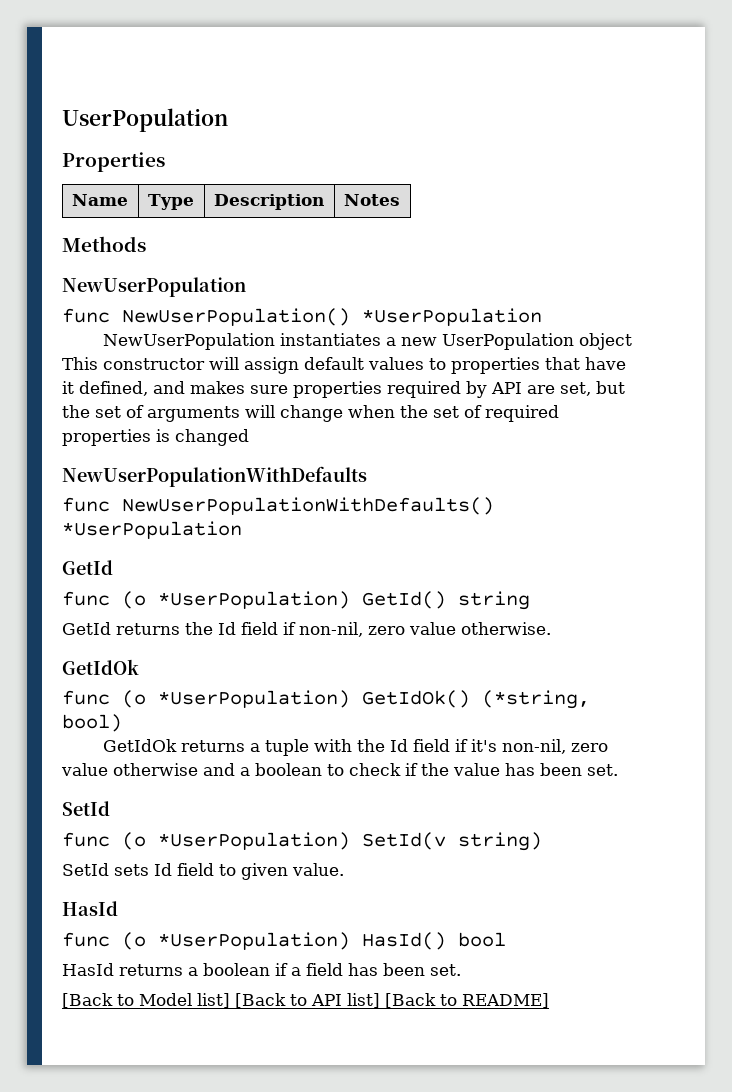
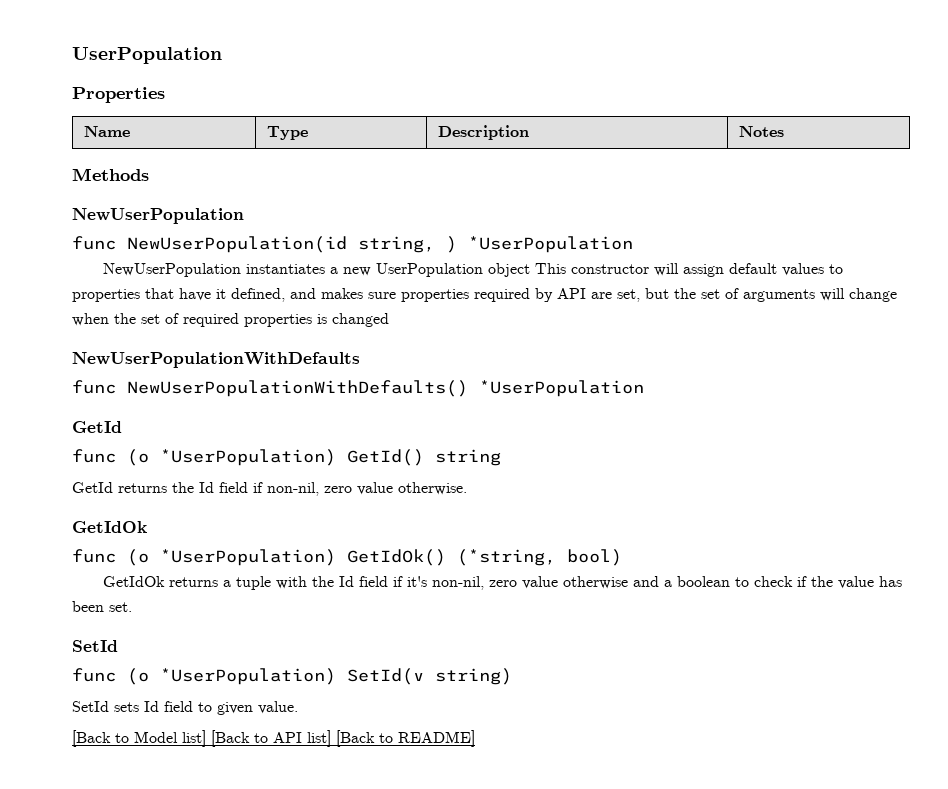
- func NewUserPopulation() *UserPopulation
+ func NewUserPopulation(id string, ) *UserPopulation
  SetId sets Id field to given value.
- HasId
- func (o *UserPopulation) HasId() bool
- HasId returns a boolean if a field has been set.

